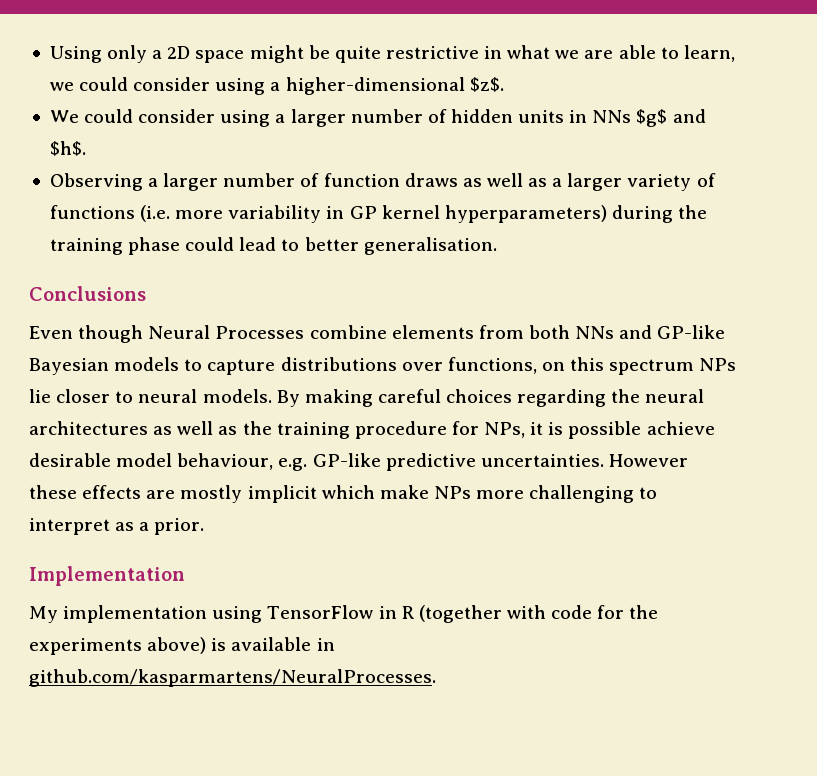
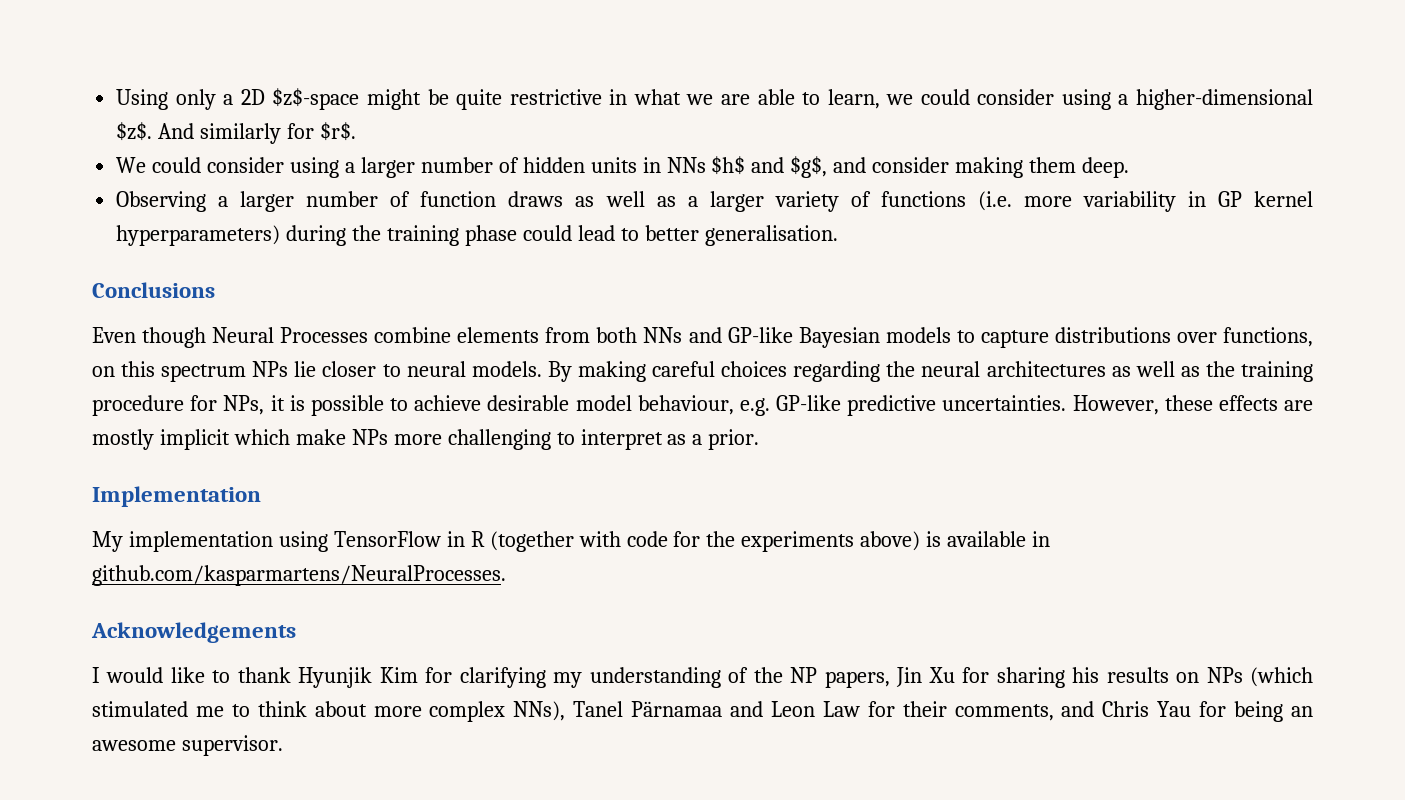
- Using only a 2D space might be quite restrictive in what we are able to learn, we could consider using a higher-dimensional $z$.
+ Using only a 2D $z$-space might be quite restrictive in what we are able to learn, we could consider using a higher-dimensional $z$. And similarly for $r$.
- We could consider using a larger number of hidden units in NNs $g$ and $h$.
+ We could consider using a larger number of hidden units in NNs $h$ and $g$, and consider making them deep.
- By making careful choices regarding the neural architectures as well as the training procedure for NPs, it is possible achieve desirable model behaviour, e.g. GP-like predictive uncertainties.
+ By making careful choices regarding the neural architectures as well as the training procedure for NPs, it is possible to achieve desirable model behaviour, e.g. GP-like predictive uncertainties.
- However these effects are mostly implicit which make NPs more challenging to interpret as a prior.
+ However, these effects are mostly implicit which make NPs more challenging to interpret as a prior.
+ Acknowledgements
+ I would like to thank Hyunjik Kim for clarifying my understanding of the NP papers, Jin Xu for sharing his results on NPs (which stimulated me to think about more complex NNs), Tanel Pärnamaa and Leon Law for their comments, and Chris Yau for being an awesome supervisor.

